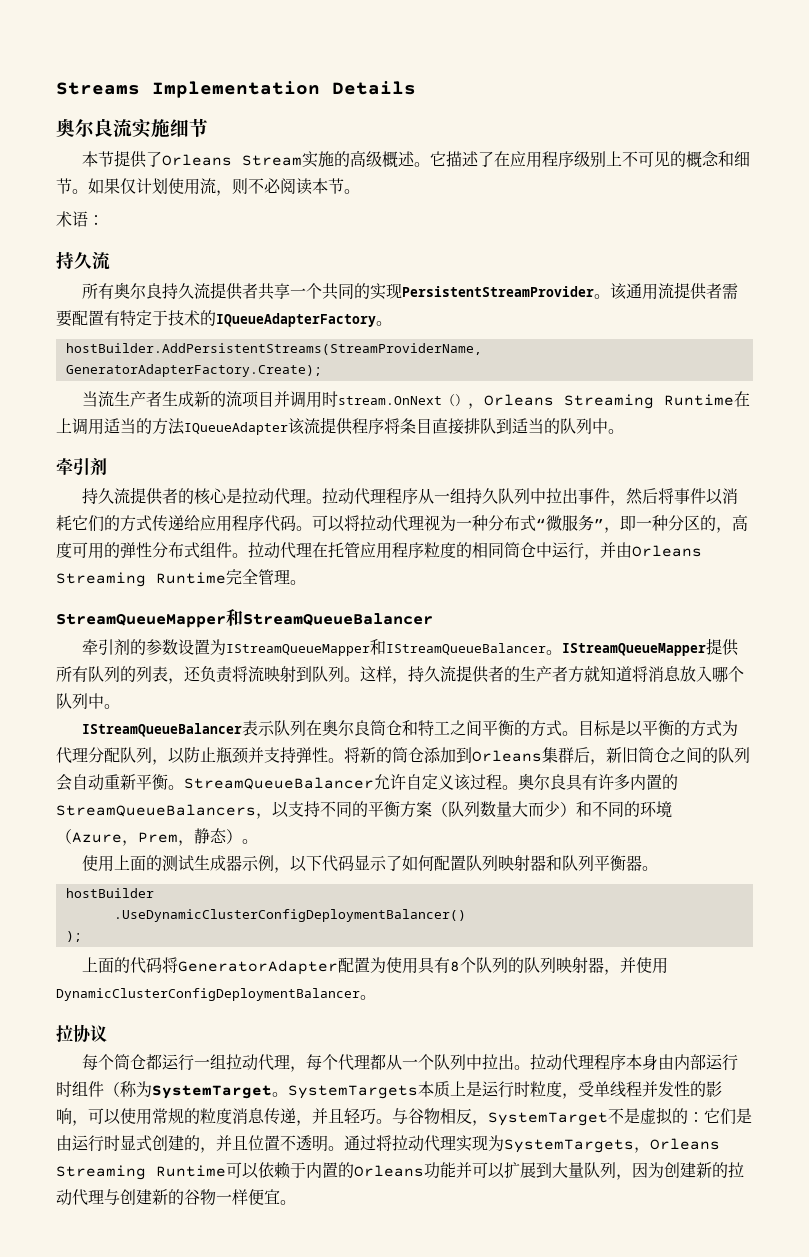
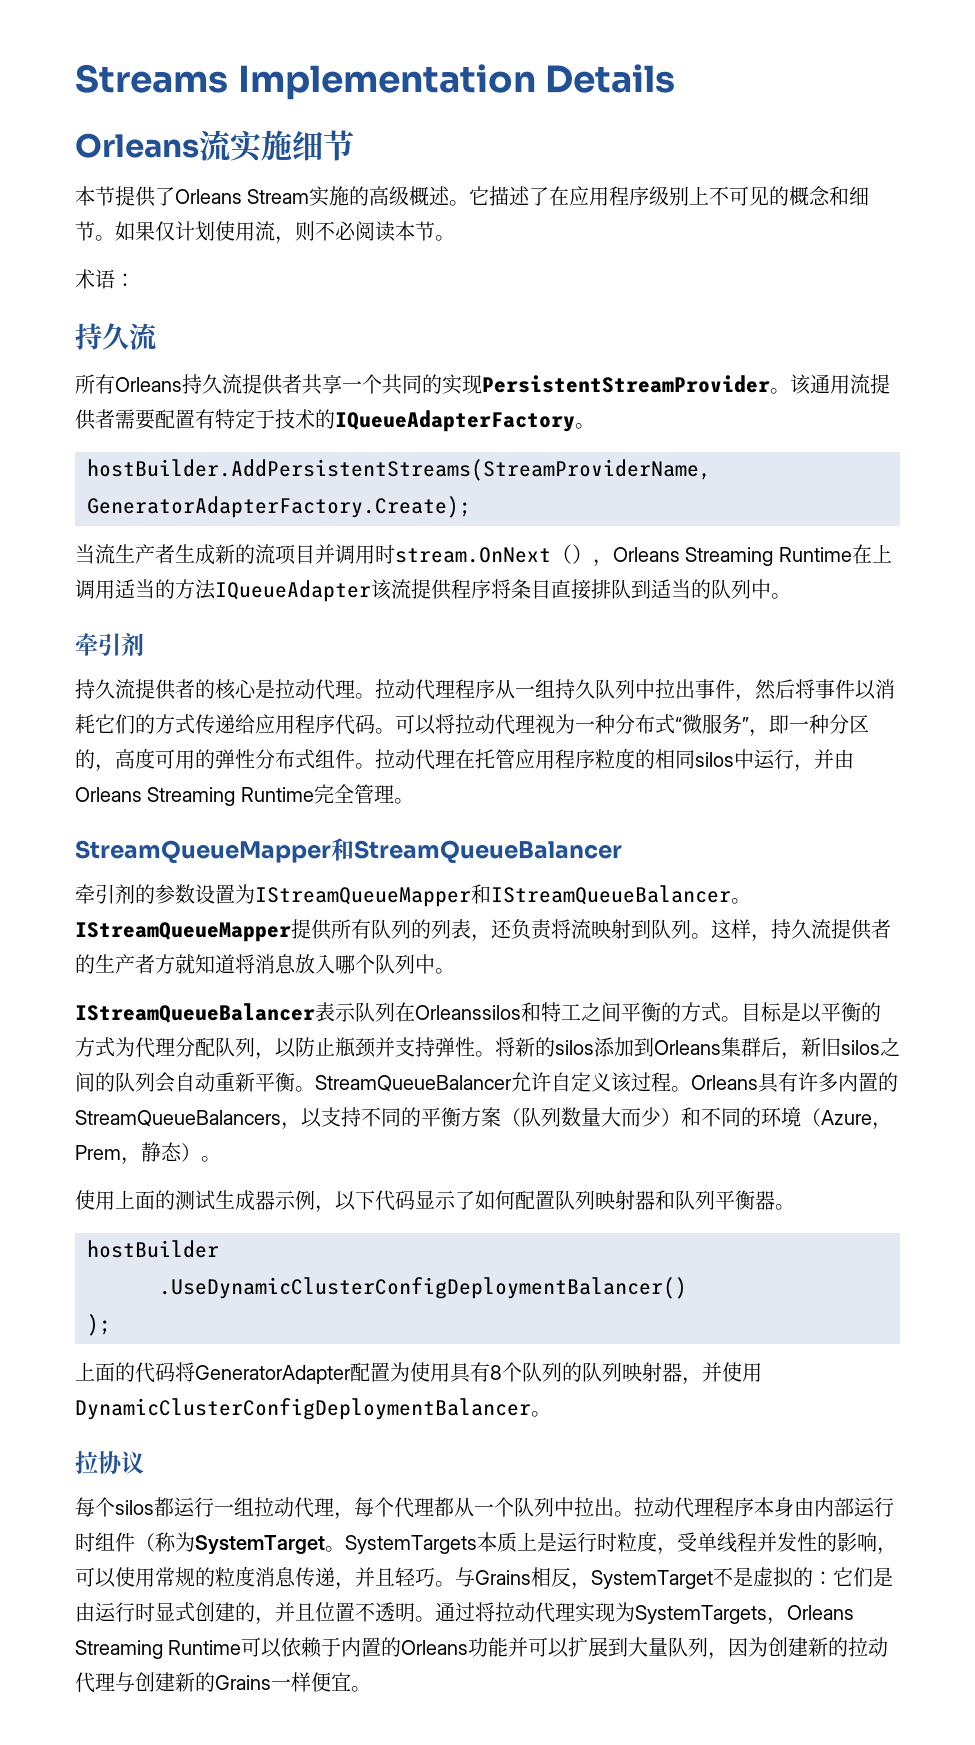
- 奥尔良流实施细节
+ Orleans流实施细节
- 所有奥尔良持久流提供者共享一个共同的实现PersistentStreamProvider。
+ 所有Orleans持久流提供者共享一个共同的实现PersistentStreamProvider。
- 拉动代理在托管应用程序粒度的相同筒仓中运行，并由Orleans Streaming Runtime完全管理。
+ 拉动代理在托管应用程序粒度的相同silos中运行，并由Orleans Streaming Runtime完全管理。
- IStreamQueueBalancer表示队列在奥尔良筒仓和特工之间平衡的方式。
+ IStreamQueueBalancer表示队列在Orleanssilos和特工之间平衡的方式。
- 将新的筒仓添加到Orleans集群后，新旧筒仓之间的队列会自动重新平衡。
+ 将新的silos添加到Orleans集群后，新旧silos之间的队列会自动重新平衡。
- 奥尔良具有许多内置的StreamQueueBalancers，以支持不同的平衡方案（队列数量大而少）和不同的环境（Azure，Prem，静态）。
+ Orleans具有许多内置的StreamQueueBalancers，以支持不同的平衡方案（队列数量大而少）和不同的环境（Azure，Prem，静态）。
- 每个筒仓都运行一组拉动代理，每个代理都从一个队列中拉出。
+ 每个silos都运行一组拉动代理，每个代理都从一个队列中拉出。
- 与谷物相反，SystemTarget不是虚拟的：它们是由运行时显式创建的，并且位置不透明。
+ 与Grains相反，SystemTarget不是虚拟的：它们是由运行时显式创建的，并且位置不透明。
- 通过将拉动代理实现为SystemTargets，Orleans Streaming Runtime可以依赖于内置的Orleans功能并可以扩展到大量队列，因为创建新的拉动代理与创建新的谷物一样便宜。
+ 通过将拉动代理实现为SystemTargets，Orleans Streaming Runtime可以依赖于内置的Orleans功能并可以扩展到大量队列，因为创建新的拉动代理与创建新的Grains一样便宜。

